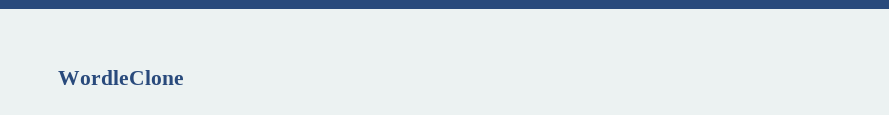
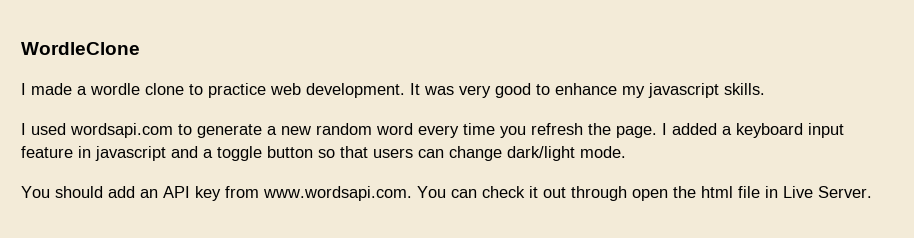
+ I made a wordle clone to practice web development. It was very good to enhance my javascript skills.
+ I used wordsapi.com to generate a new random word every time you refresh the page. I added a keyboard input feature in javascript and a toggle button so that users can change dark/light mode.
+ You should add an API key from www.wordsapi.com. You can check it out through open the html file in Live Server.

